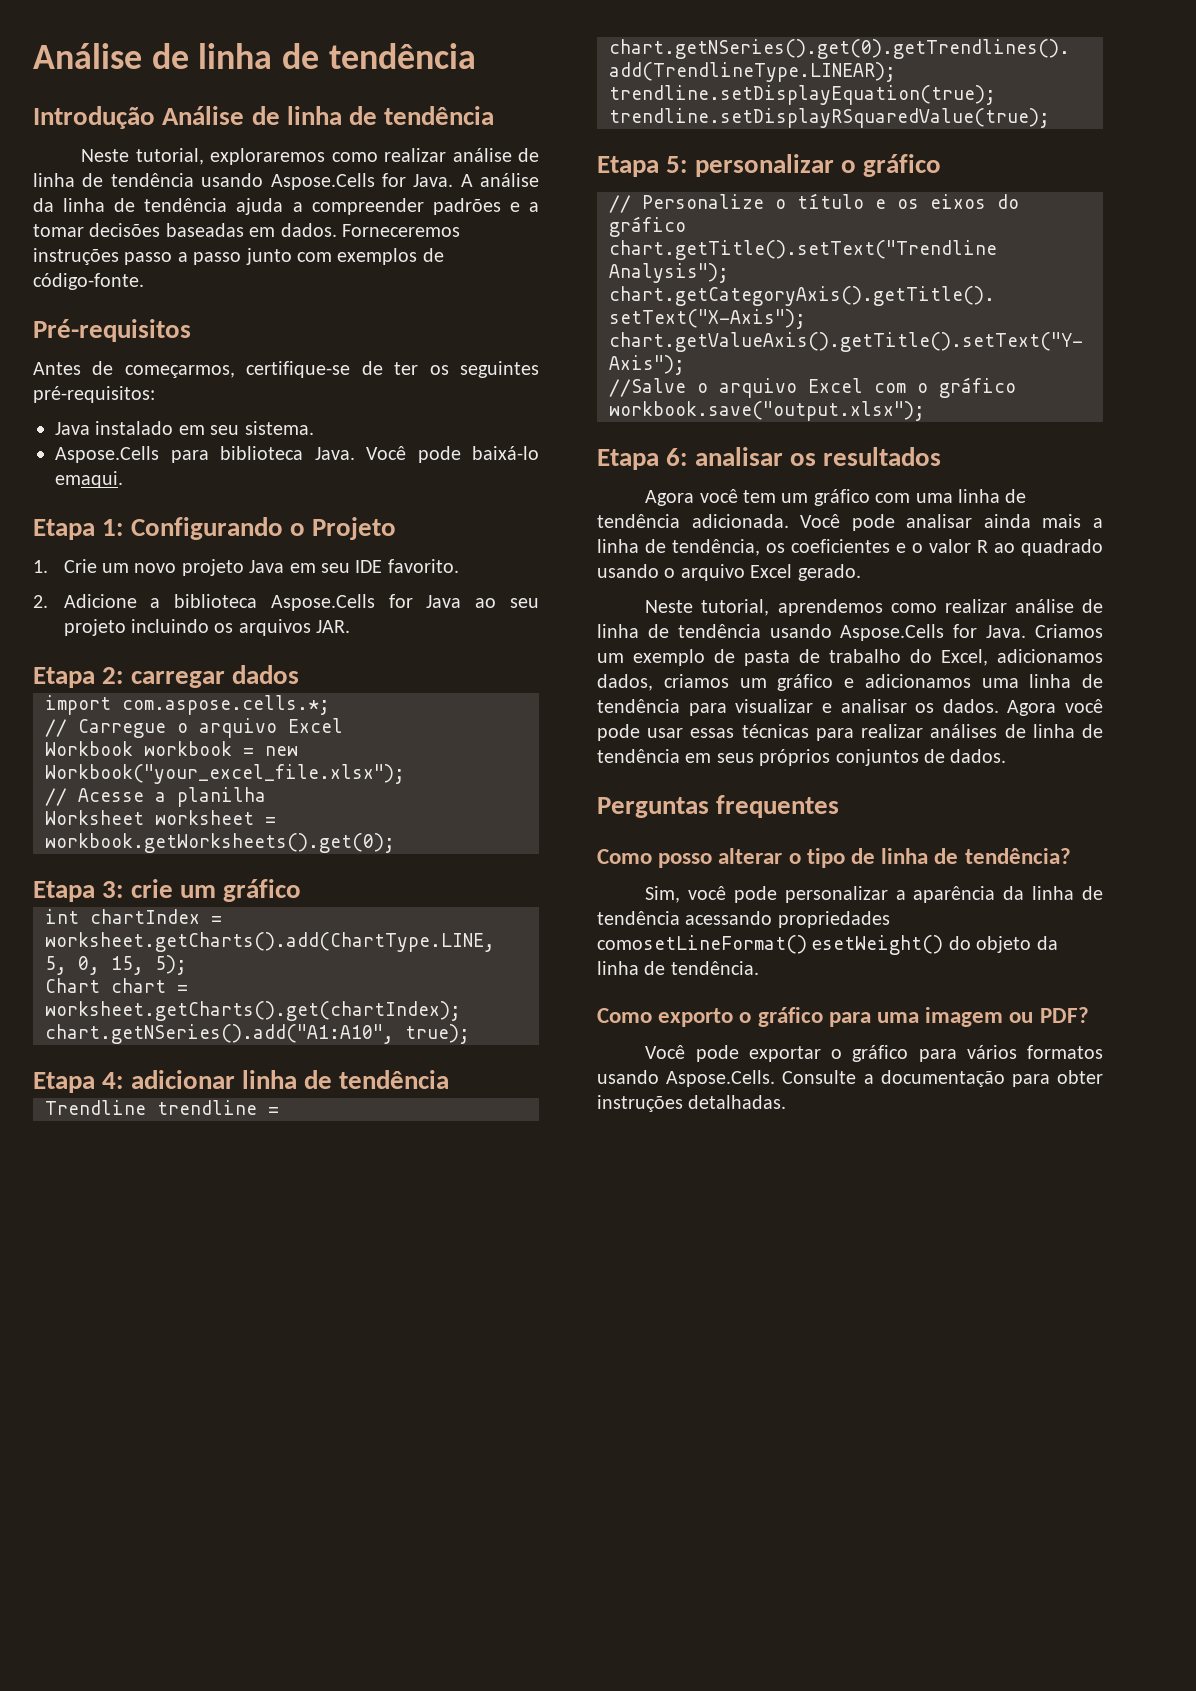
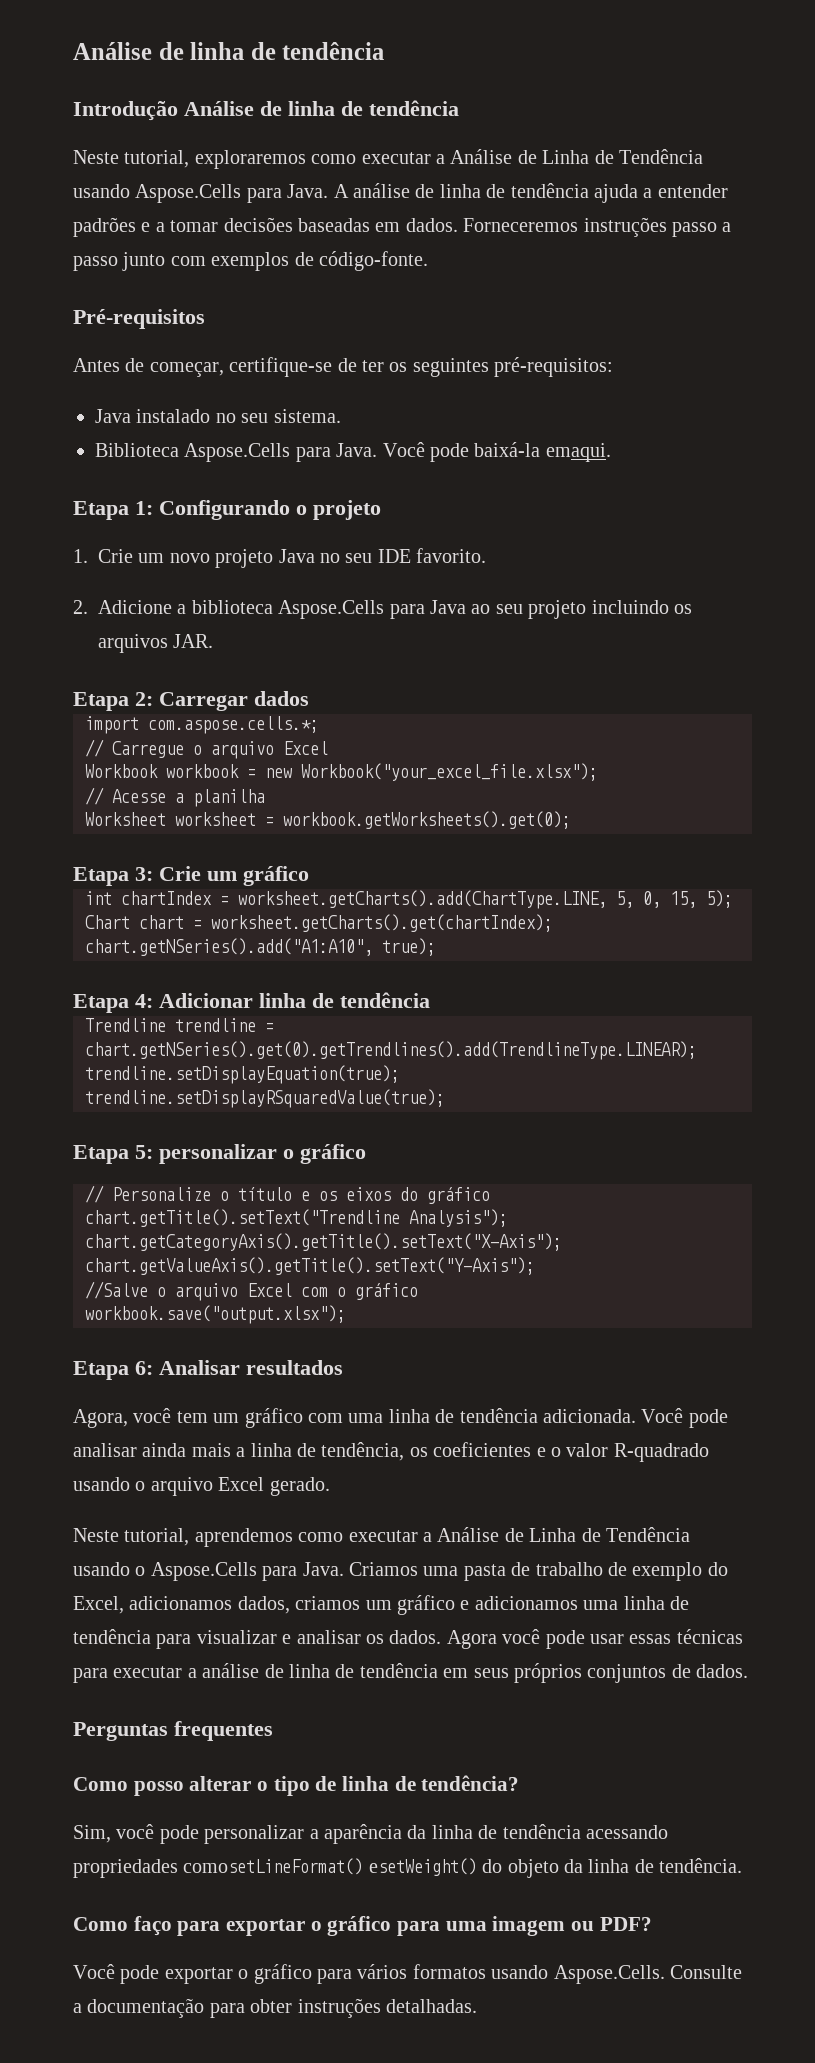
- Neste tutorial, exploraremos como realizar análise de linha de tendência usando Aspose.Cells for Java. A análise da linha de tendência ajuda a compreender padrões e a tomar decisões baseadas em dados.
+ Neste tutorial, exploraremos como executar a Análise de Linha de Tendência usando Aspose.Cells para Java. A análise de linha de tendência ajuda a entender padrões e a tomar decisões baseadas em dados.
- Antes de começarmos, certifique-se de ter os seguintes pré-requisitos:
+ Antes de começar, certifique-se de ter os seguintes pré-requisitos:
- Java instalado em seu sistema.
+ Java instalado no seu sistema.
- Aspose.Cells para biblioteca Java.
+ Biblioteca Aspose.Cells para Java.
- Você pode baixá-lo emaqui.
+ Você pode baixá-la emaqui.
- Etapa 1: Configurando o Projeto
+ Etapa 1: Configurando o projeto
- 1. Crie um novo projeto Java em seu IDE favorito.
+ 1. Crie um novo projeto Java no seu IDE favorito.
- 2. Adicione a biblioteca Aspose.Cells for Java ao seu projeto incluindo os arquivos JAR.
+ 2. Adicione a biblioteca Aspose.Cells para Java ao seu projeto incluindo os arquivos JAR.
- Etapa 2: carregar dados
+ Etapa 2: Carregar dados
- Etapa 3: crie um gráfico
+ Etapa 3: Crie um gráfico
- Etapa 4: adicionar linha de tendência
+ Etapa 4: Adicionar linha de tendência
- Etapa 6: analisar os resultados
+ Etapa 6: Analisar resultados
- Agora você tem um gráfico com uma linha de tendência adicionada.
+ Agora, você tem um gráfico com uma linha de tendência adicionada.
- Você pode analisar ainda mais a linha de tendência, os coeficientes e o valor R ao quadrado usando o arquivo Excel gerado.
+ Você pode analisar ainda mais a linha de tendência, os coeficientes e o valor R-quadrado usando o arquivo Excel gerado.
- Neste tutorial, aprendemos como realizar análise de linha de tendência usando Aspose.Cells for Java. Criamos um exemplo de pasta de trabalho do Excel, adicionamos dados, criamos um gráfico e adicionamos uma linha de tendência para visualizar e analisar os dados.
+ Neste tutorial, aprendemos como executar a Análise de Linha de Tendência usando o Aspose.Cells para Java. Criamos uma pasta de trabalho de exemplo do Excel, adicionamos dados, criamos um gráfico e adicionamos uma linha de tendência para visualizar e analisar os dados.
- Agora você pode usar essas técnicas para realizar análises de linha de tendência em seus próprios conjuntos de dados.
+ Agora você pode usar essas técnicas para executar a análise de linha de tendência em seus próprios conjuntos de dados.
- Como exporto o gráfico para uma imagem ou PDF?
+ Como faço para exportar o gráfico para uma imagem ou PDF?

